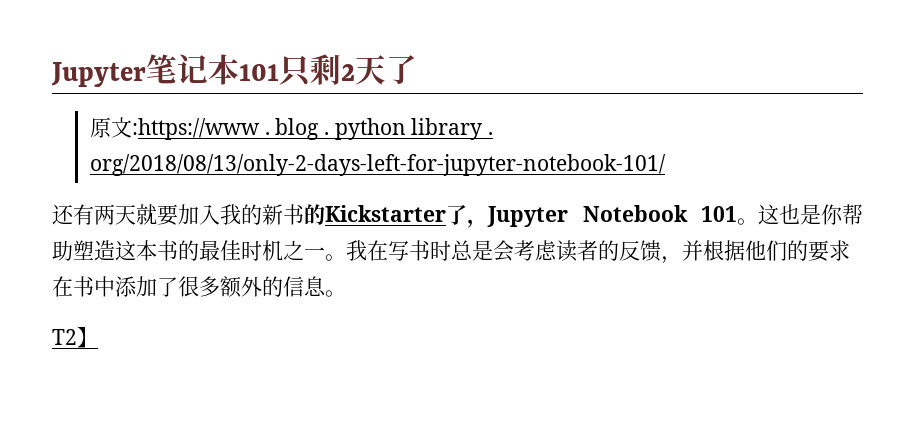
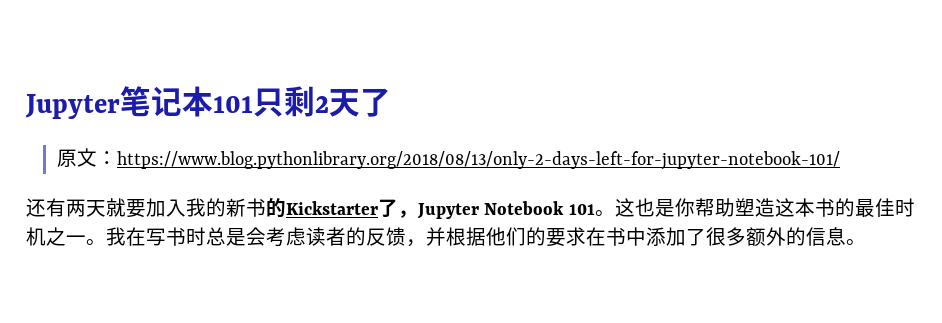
- 原文:https://www . blog . python library . org/2018/08/13/only-2-days-left-for-jupyter-notebook-101/
+ 原文：https://www.blog.pythonlibrary.org/2018/08/13/only-2-days-left-for-jupyter-notebook-101/
- T2】

